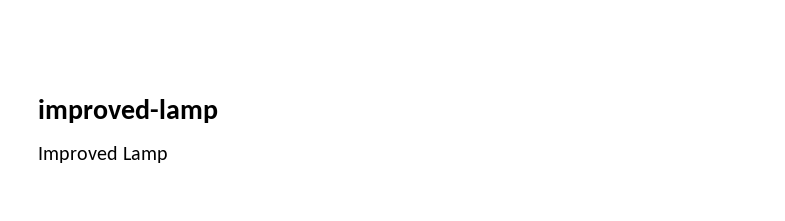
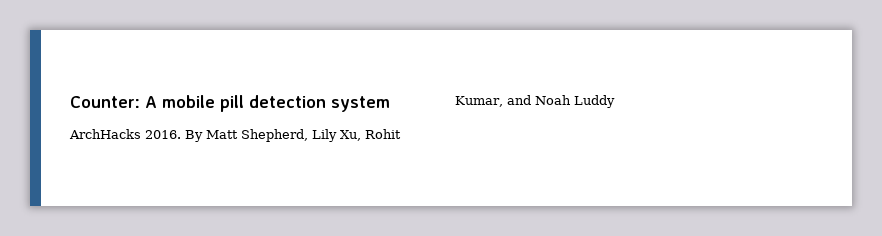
- improved-lamp
- Improved Lamp
+ Counter: A mobile pill detection system
+ ArchHacks 2016. By Matt Shepherd, Lily Xu, Rohit Kumar, and Noah Luddy

